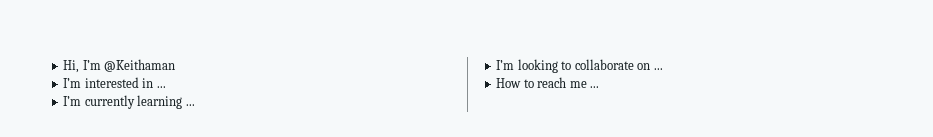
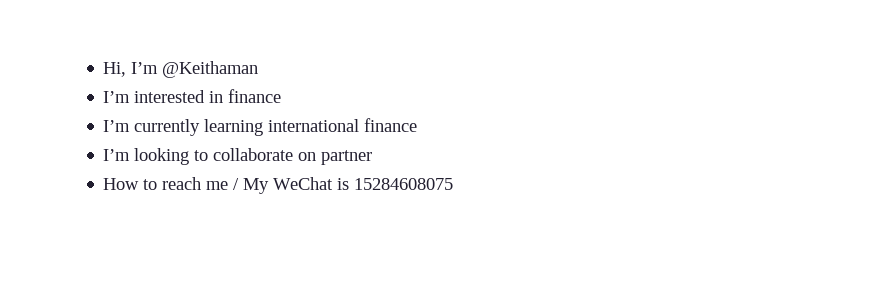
- I’m interested in ...
+ I’m interested in finance
- I’m currently learning ...
+ I’m currently learning international finance
- I’m looking to collaborate on ...
+ I’m looking to collaborate on partner
- How to reach me ...
+ How to reach me / My WeChat is 15284608075

